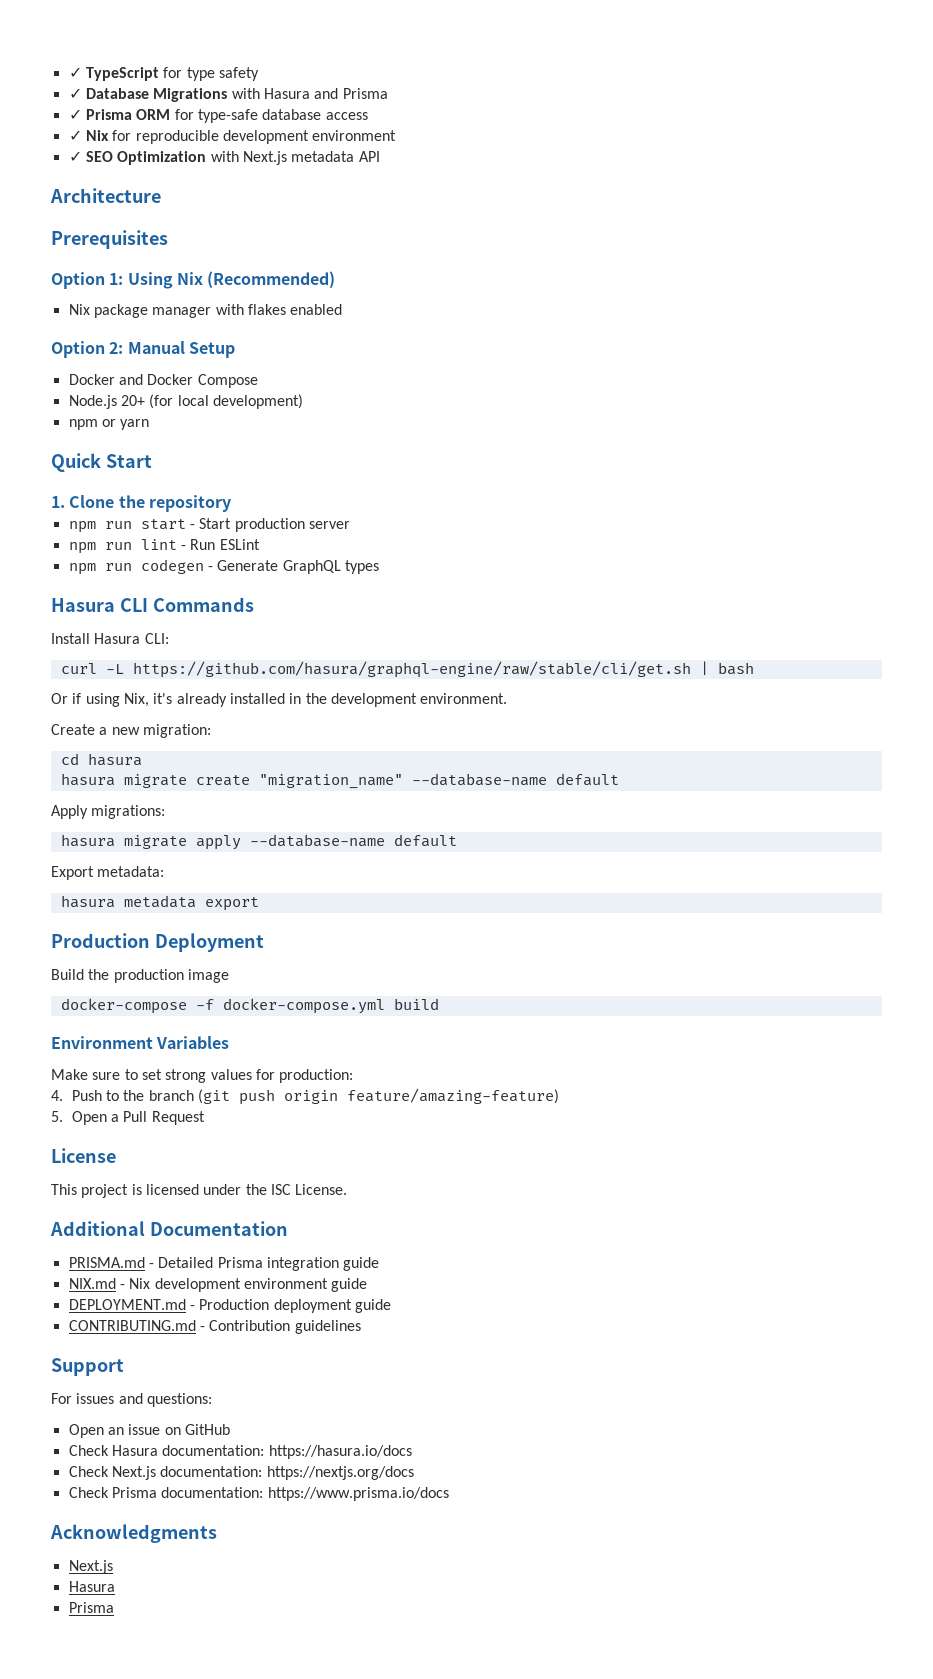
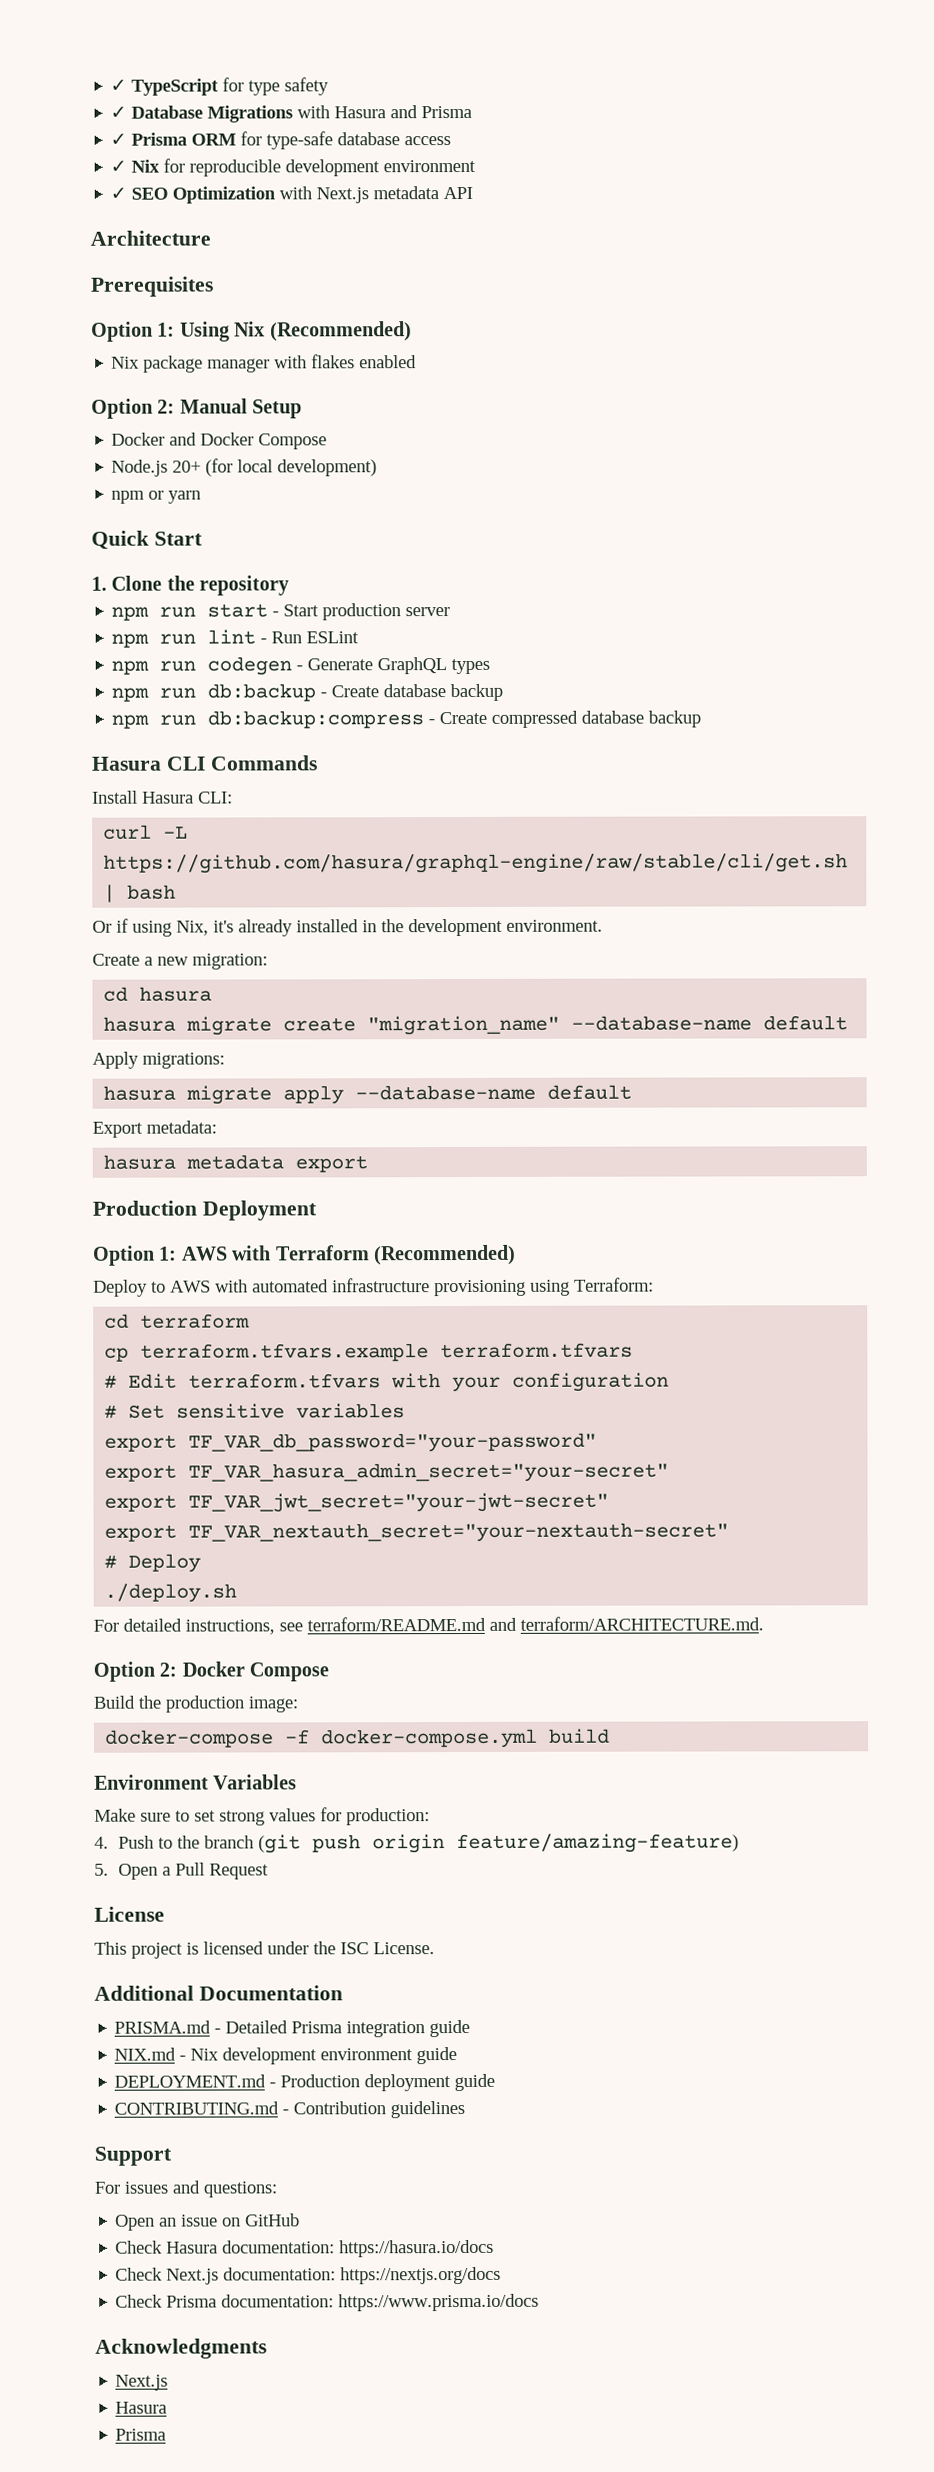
+ npm run db:backup - Create database backup
+ npm run db:backup:compress - Create compressed database backup
+ Option 1: AWS with Terraform (Recommended)
+ Deploy to AWS with automated infrastructure provisioning using Terraform:
+ cd terraform
+ cp terraform.tfvars.example terraform.tfvars
+ # Edit terraform.tfvars with your configuration
+ # Set sensitive variables
+ export TF_VAR_db_password="your-password"
+ export TF_VAR_hasura_admin_secret="your-secret"
+ export TF_VAR_jwt_secret="your-jwt-secret"
+ export TF_VAR_nextauth_secret="your-nextauth-secret"
+ # Deploy
+ ./deploy.sh
+ For detailed instructions, see terraform/README.md and terraform/ARCHITECTURE.md.
+ Option 2: Docker Compose
- Build the production image
+ Build the production image:

